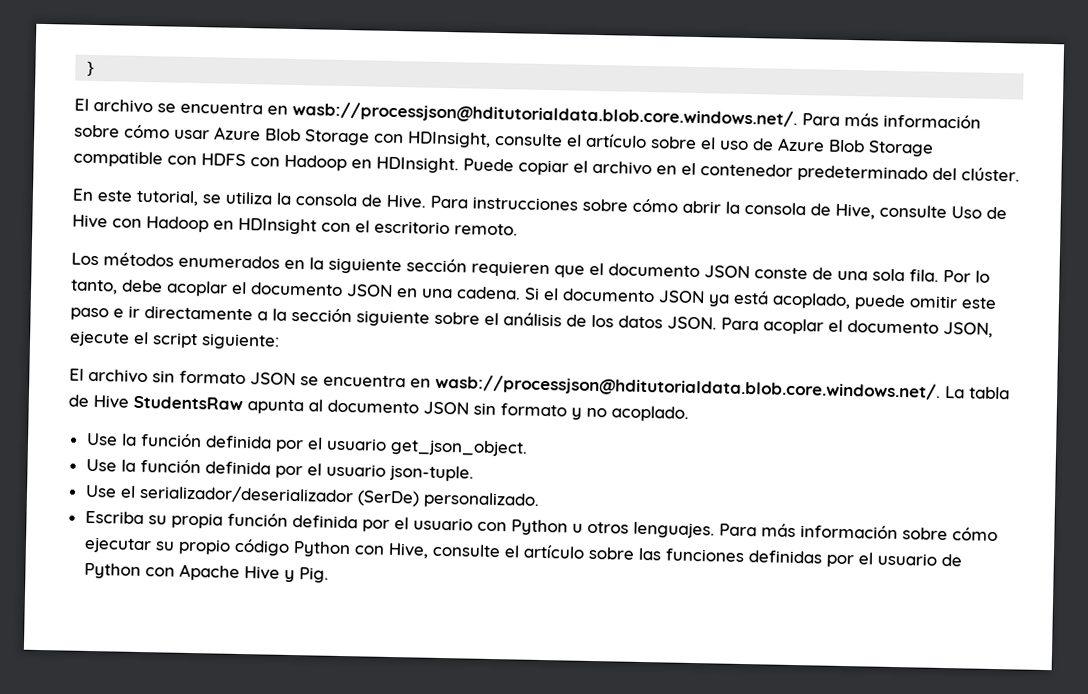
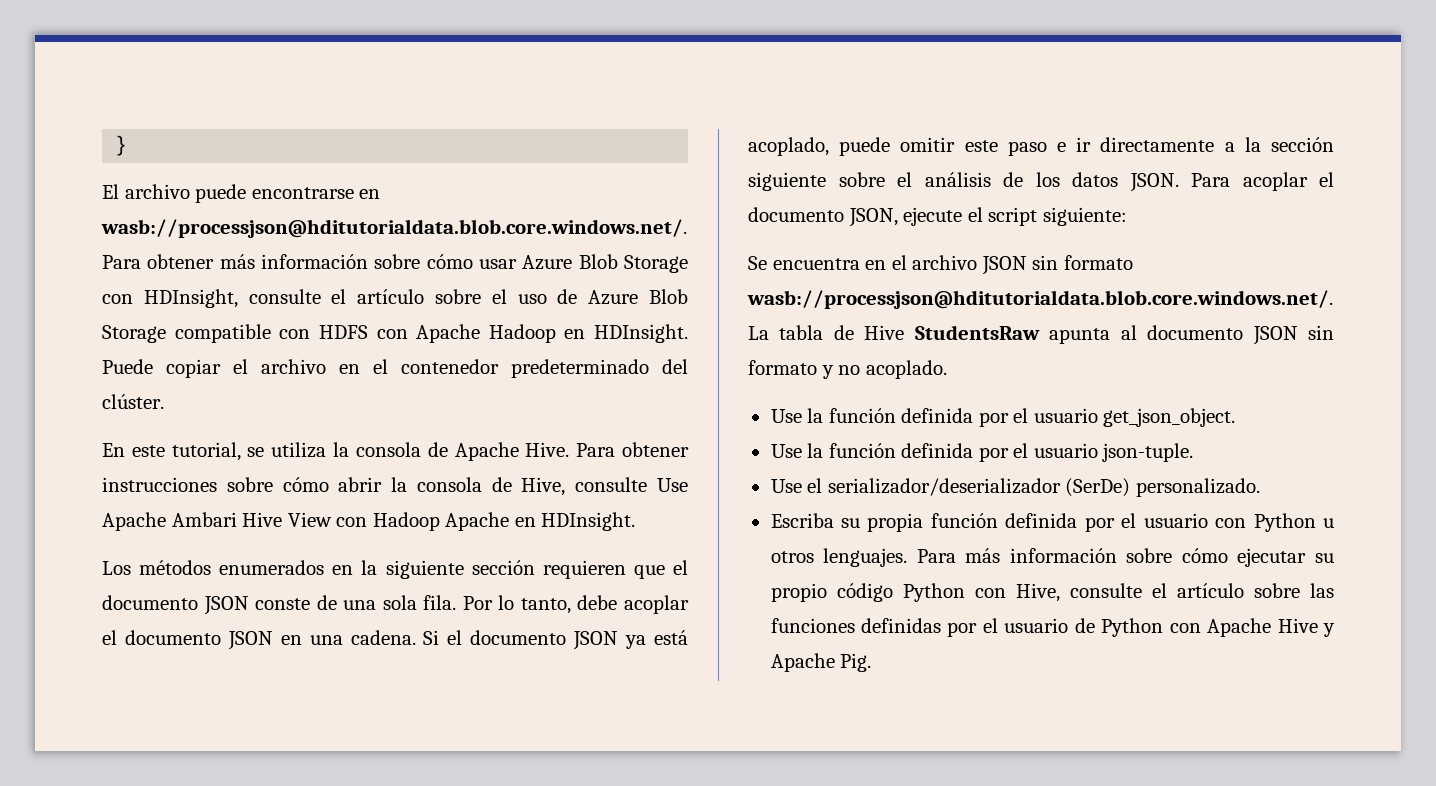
- El archivo se encuentra en wasb://processjson@hditutorialdata.blob.core.windows.net/. Para más información sobre cómo usar Azure Blob Storage con HDInsight, consulte el artículo sobre el uso de Azure Blob Storage compatible con HDFS con Hadoop en HDInsight.
+ El archivo puede encontrarse en wasb://processjson@hditutorialdata.blob.core.windows.net/. Para obtener más información sobre cómo usar Azure Blob Storage con HDInsight, consulte el artículo sobre el uso de Azure Blob Storage compatible con HDFS con Apache Hadoop en HDInsight.
- En este tutorial, se utiliza la consola de Hive.
+ En este tutorial, se utiliza la consola de Apache Hive.
- Para instrucciones sobre cómo abrir la consola de Hive, consulte Uso de Hive con Hadoop en HDInsight con el escritorio remoto.
+ Para obtener instrucciones sobre cómo abrir la consola de Hive, consulte Use Apache Ambari Hive View con Hadoop Apache en HDInsight.
- El archivo sin formato JSON se encuentra en wasb://processjson@hditutorialdata.blob.core.windows.net/. La tabla de Hive StudentsRaw apunta al documento JSON sin formato y no acoplado.
+ Se encuentra en el archivo JSON sin formato wasb://processjson@hditutorialdata.blob.core.windows.net/. La tabla de Hive StudentsRaw apunta al documento JSON sin formato y no acoplado.
- Para más información sobre cómo ejecutar su propio código Python con Hive, consulte el artículo sobre las funciones definidas por el usuario de Python con Apache Hive y Pig.
+ Para más información sobre cómo ejecutar su propio código Python con Hive, consulte el artículo sobre las funciones definidas por el usuario de Python con Apache Hive y Apache Pig.

